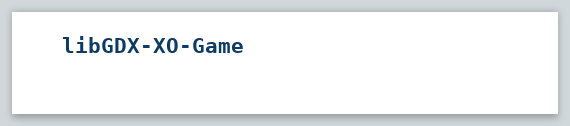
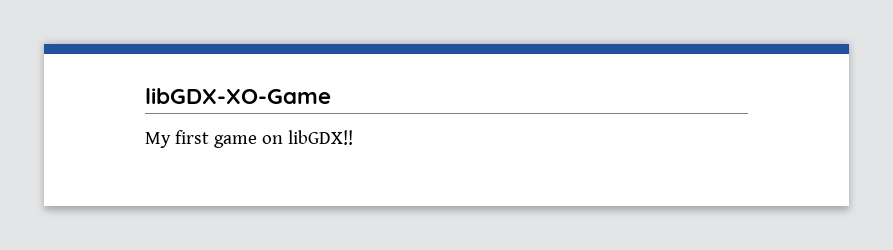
+ My first game on libGDX!!

